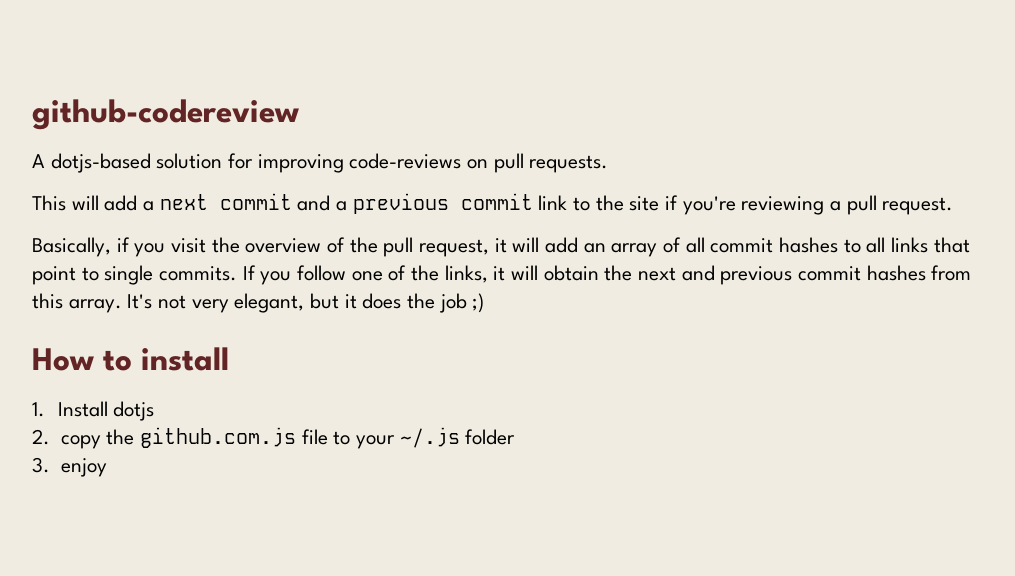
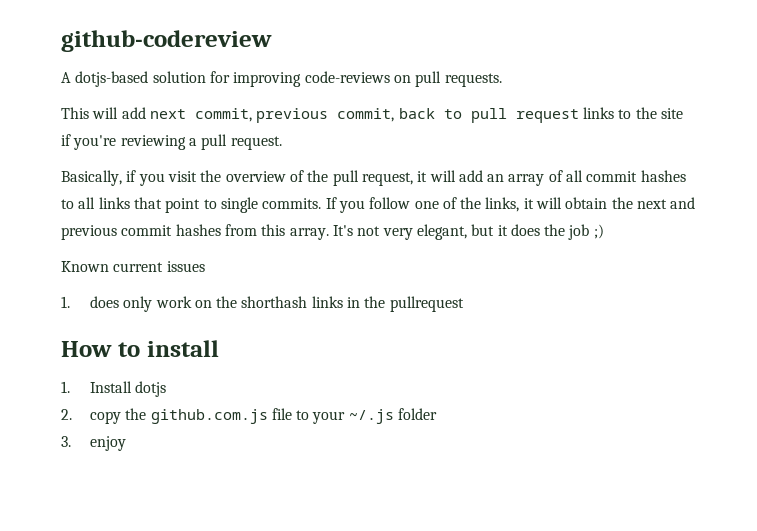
- This will add a next commit and a previous commit link to the site if you're reviewing a pull request.
+ This will add next commit, previous commit, back to pull request links to the site if you're reviewing a pull request.
+ Known current issues
+ 1. does only work on the shorthash links in the pullrequest

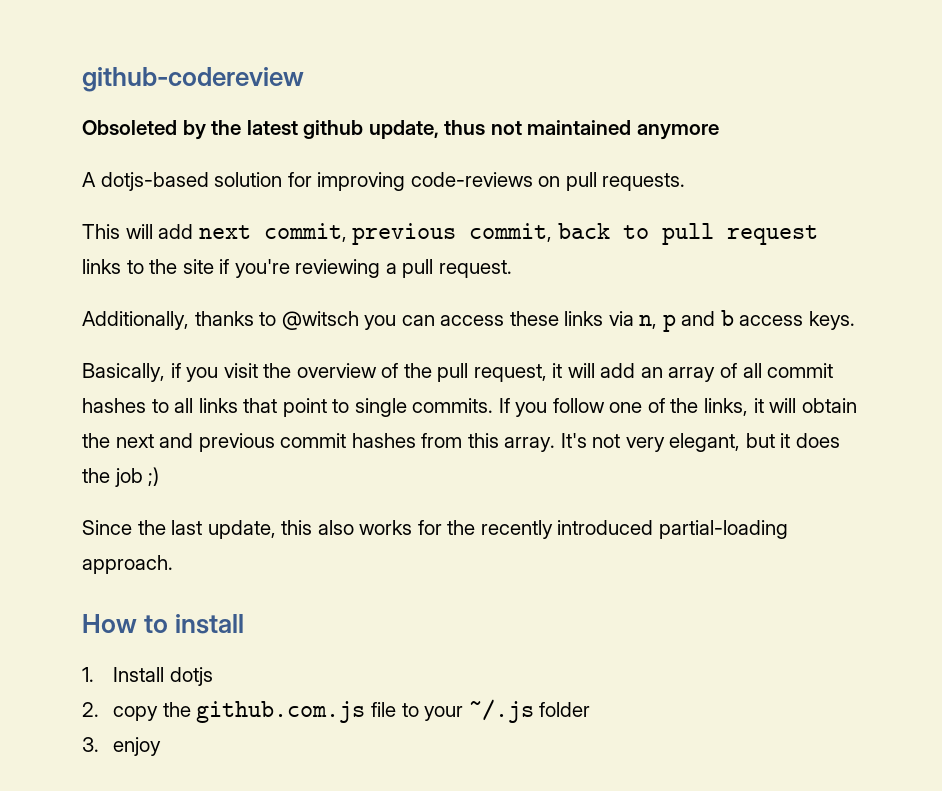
+ Obsoleted by the latest github update, thus not maintained anymore
+ Additionally, thanks to @witsch you can access these links via n, p and b access keys.
- Known current issues
- 1. does only work on the shorthash links in the pullrequest
+ Since the last update, this also works for the recently introduced partial-loading approach.

